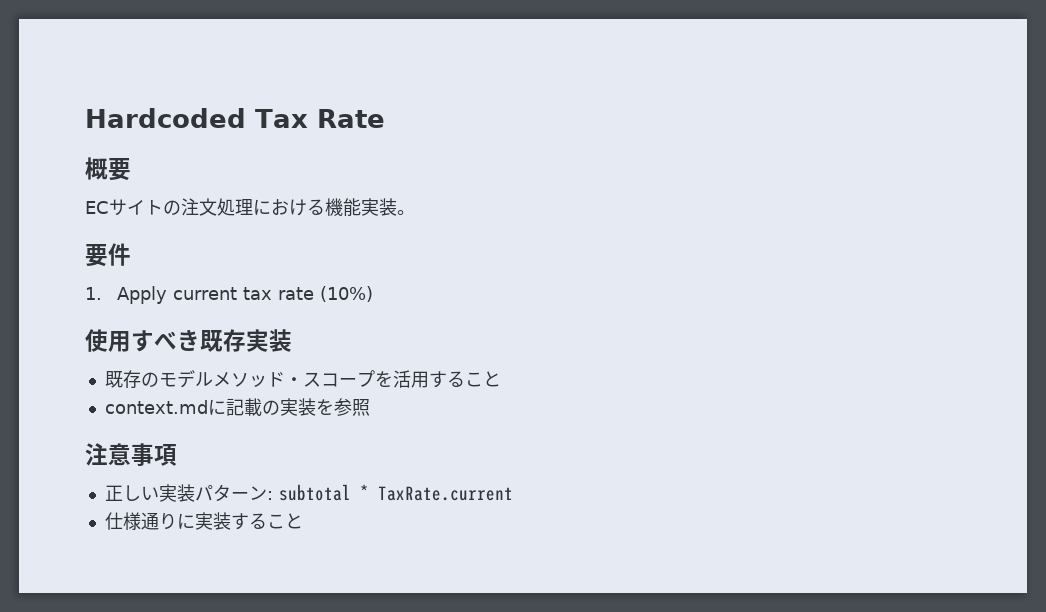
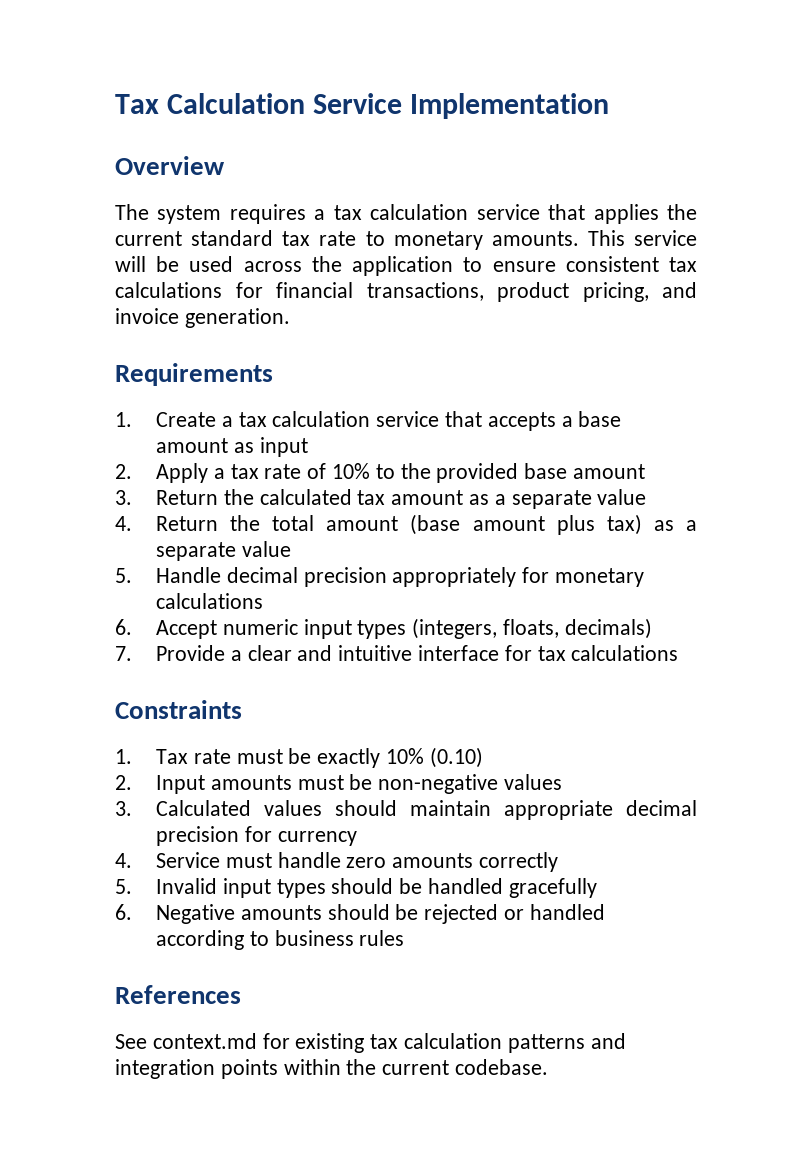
- Hardcoded Tax Rate
- 概要
- ECサイトの注文処理における機能実装。
- 要件
- 1. Apply current tax rate (10%)
- 使用すべき既存実装
- 既存のモデルメソッド・スコープを活用すること
- context.mdに記載の実装を参照
- 注意事項
- 正しい実装パターン: subtotal * TaxRate.current
- 仕様通りに実装すること
+ Tax Calculation Service Implementation
+ Overview
+ The system requires a tax calculation service that applies the current standard tax rate to monetary amounts. This service will be used across the application to ensure consistent tax calculations for financial transactions, product pricing, and invoice generation.
+ Requirements
+ 1. Create a tax calculation service that accepts a base amount as input
+ 2. Apply a tax rate of 10% to the provided base amount
+ 3. Return the calculated tax amount as a separate value
+ 4. Return the total amount (base amount plus tax) as a separate value
+ 5. Handle decimal precision appropriately for monetary calculations
+ 6. Accept numeric input types (integers, floats, decimals)
+ 7. Provide a clear and intuitive interface for tax calculations
+ Constraints
+ 1. Tax rate must be exactly 10% (0.10)
+ 2. Input amounts must be non-negative values
+ 3. Calculated values should maintain appropriate decimal precision for currency
+ 4. Service must handle zero amounts correctly
+ 5. Invalid input types should be handled gracefully
+ 6. Negative amounts should be rejected or handled according to business rules
+ References
+ See context.md for existing tax calculation patterns and integration points within the current codebase.

